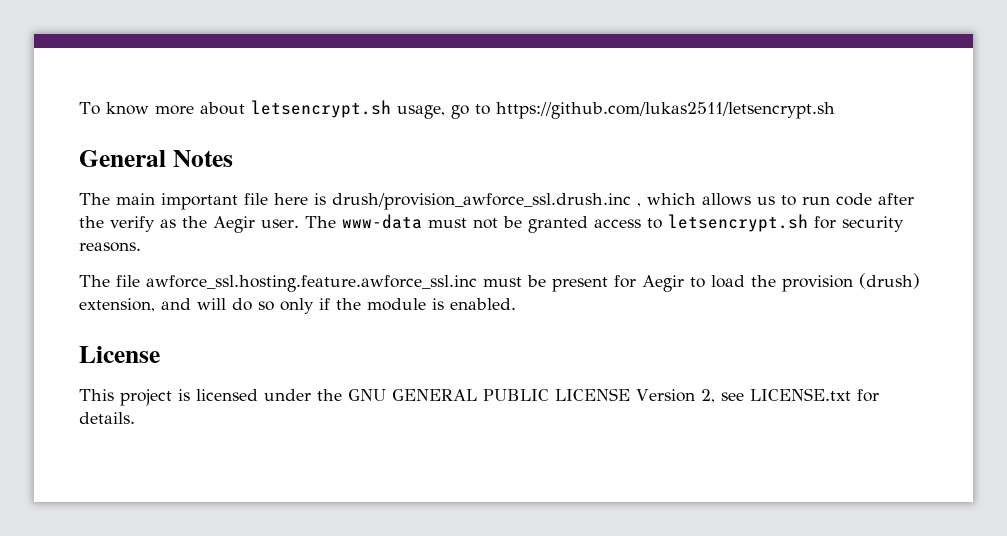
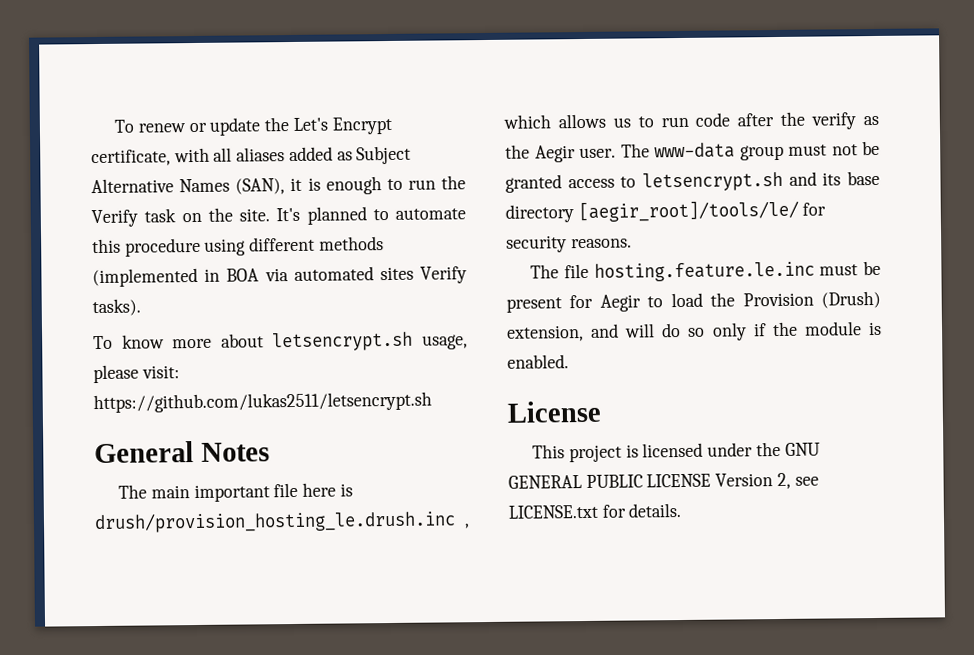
- To know more about letsencrypt.sh usage, go to https://github.com/lukas2511/letsencrypt.sh
+ To renew or update the Let's Encrypt certificate, with all aliases added as Subject Alternative Names (SAN), it is enough to run the Verify task on the site. It's planned to automate this procedure using different methods (implemented in BOA via automated sites Verify tasks).
+ To know more about letsencrypt.sh usage, please visit: https://github.com/lukas2511/letsencrypt.sh
- The main important file here is drush/provision_awforce_ssl.drush.inc , which allows us to run code after the verify as the Aegir user.
+ The main important file here is drush/provision_hosting_le.drush.inc , which allows us to run code after the verify as the Aegir user.
- The www-data must not be granted access to letsencrypt.sh for security reasons.
+ The www-data group must not be granted access to letsencrypt.sh and its base directory [aegir_root]/tools/le/ for security reasons.
- The file awforce_ssl.hosting.feature.awforce_ssl.inc must be present for Aegir to load the provision (drush) extension, and will do so only if the module is enabled.
+ The file hosting.feature.le.inc must be present for Aegir to load the Provision (Drush) extension, and will do so only if the module is enabled.

